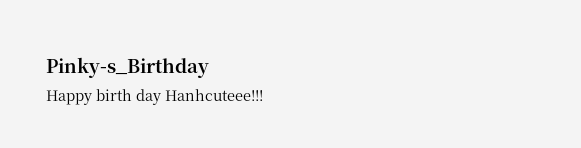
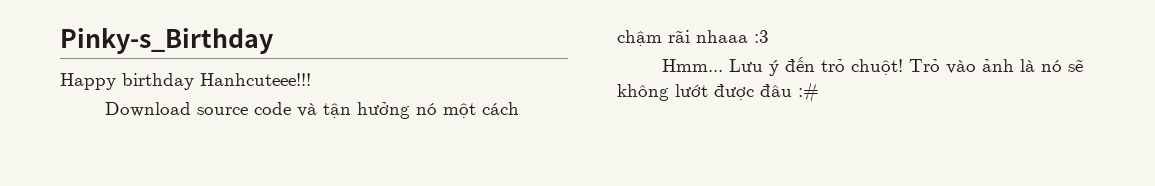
- Happy birth day Hanhcuteee!!!
+ Happy birthday Hanhcuteee!!!
+ Download source code và tận hưởng nó một cách chậm rãi nhaaa :3
+ Hmm... Lưu ý đến trỏ chuột! Trỏ vào ảnh là nó sẽ không lướt được đâu :#

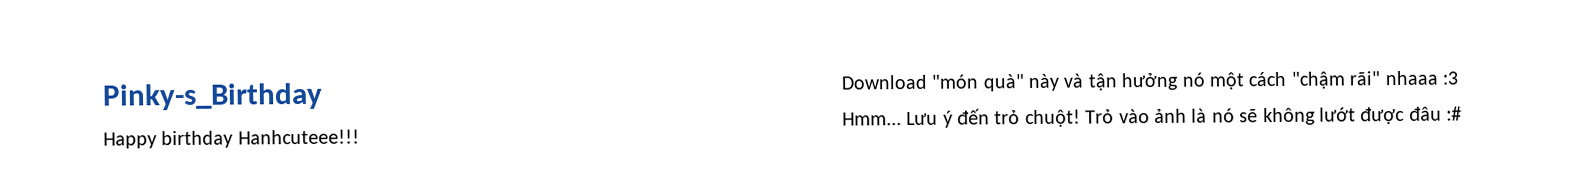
- Download source code và tận hưởng nó một cách chậm rãi nhaaa :3
+ Download "món quà" này và tận hưởng nó một cách "chậm rãi" nhaaa :3

